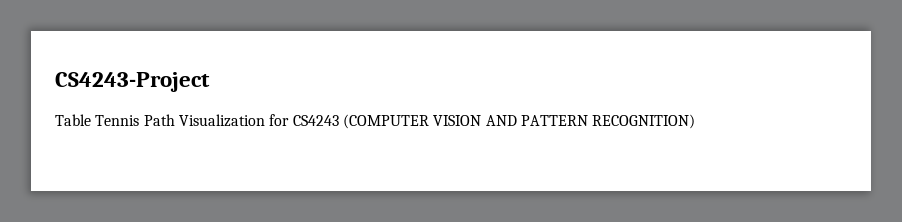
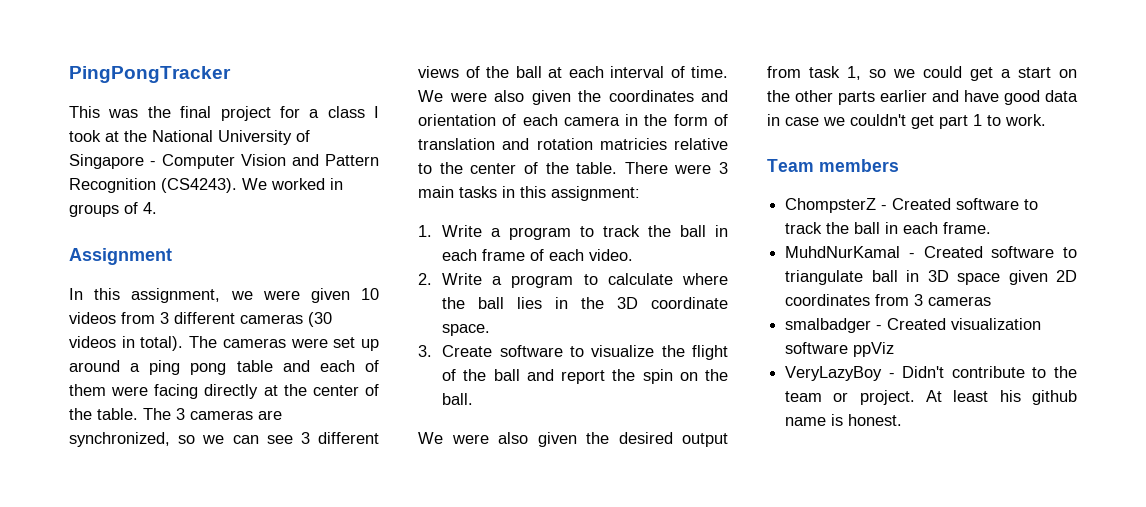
- CS4243-Project
- Table Tennis Path Visualization for CS4243 (COMPUTER VISION AND PATTERN RECOGNITION)
+ PingPongTracker
+ This was the final project for a class I took at the National University of Singapore - Computer Vision and Pattern Recognition (CS4243). We worked in groups of 4.
+ Assignment
+ In this assignment, we were given 10 videos from 3 different cameras (30 videos in total). The cameras were set up around a ping pong table and each of them were facing directly at the center of the table. The 3 cameras are synchronized, so we can see 3 different views of the ball at each interval of time. We were also given the coordinates and orientation of each camera in the form of translation and rotation matricies relative to the center of the table. There were 3 main tasks in this assignment:
+ 1. Write a program to track the ball in each frame of each video.
+ 2. Write a program to calculate where the ball lies in the 3D coordinate space.
+ 3. Create software to visualize the flight of the ball and report the spin on the ball.
+ We were also given the desired output from task 1, so we could get a start on the other parts earlier and have good data in case we couldn't get part 1 to work.
+ Team members
+ ChompsterZ - Created software to track the ball in each frame.
+ MuhdNurKamal - Created software to triangulate ball in 3D space given 2D coordinates from 3 cameras
+ smalbadger - Created visualization software ppViz
+ VeryLazyBoy - Didn't contribute to the team or project. At least his github name is honest.

